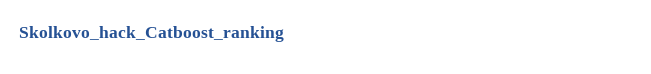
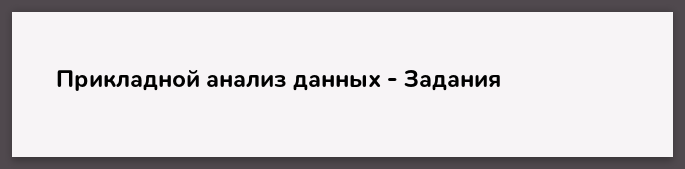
- Skolkovo_hack_Catboost_ranking
+ Прикладной анализ данных - Задания

